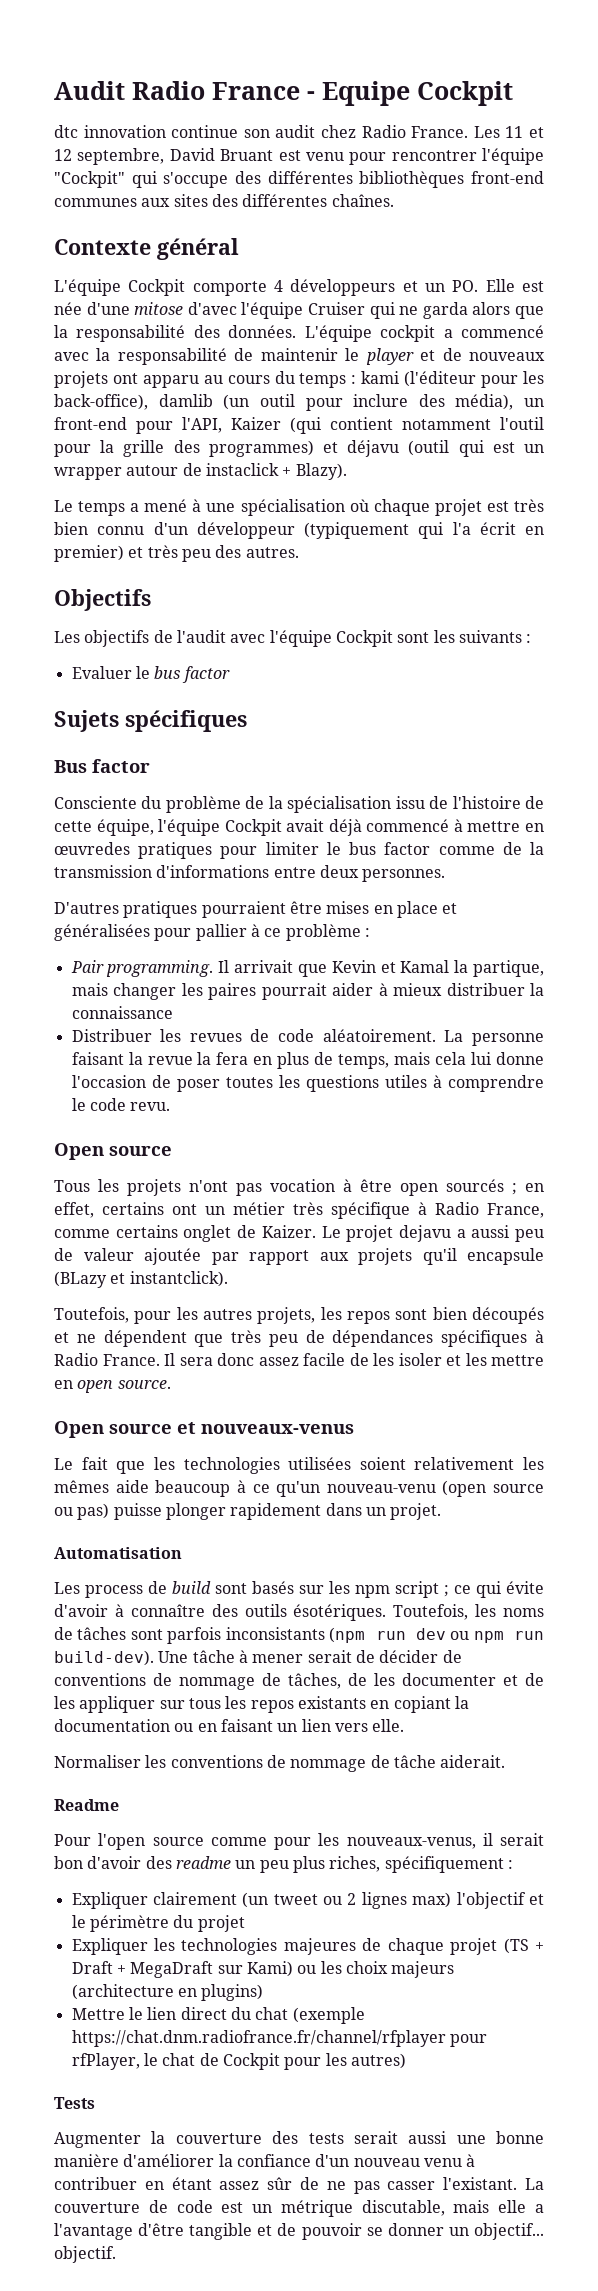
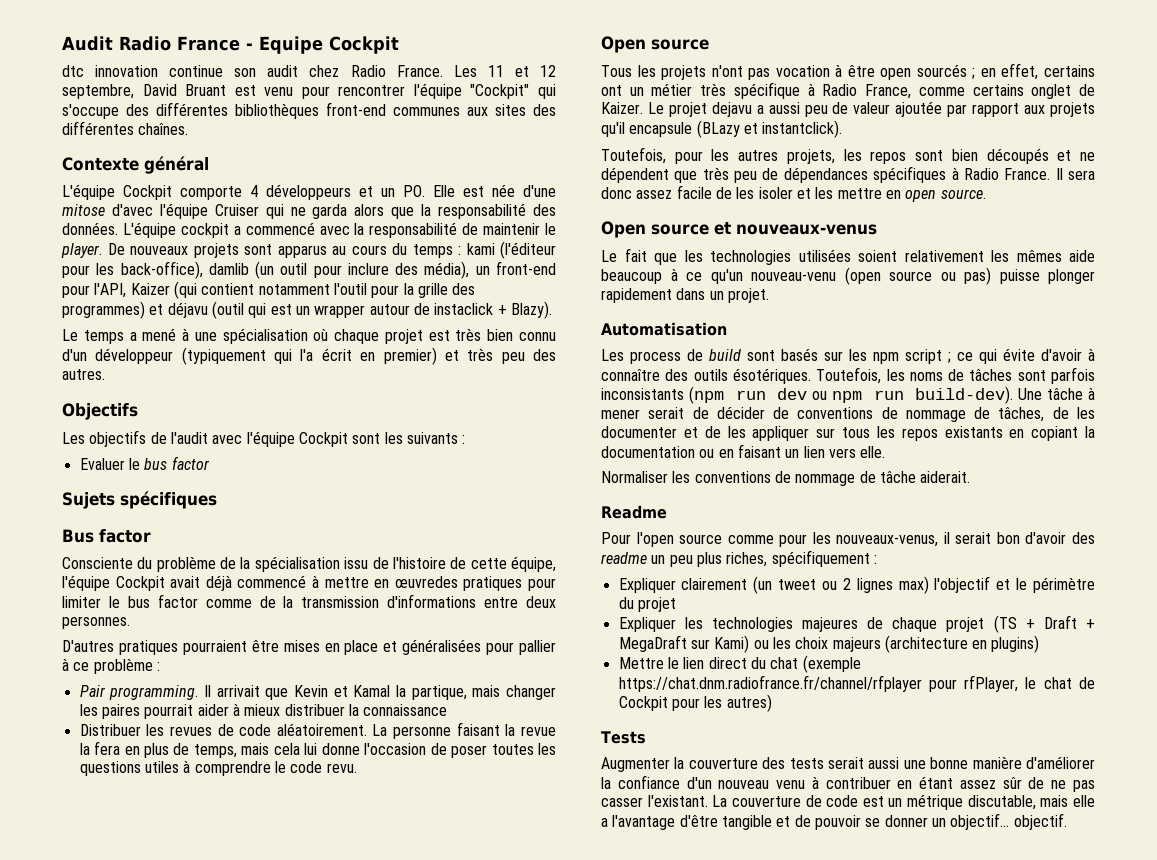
- L'équipe cockpit a commencé avec la responsabilité de maintenir le player et de nouveaux projets ont apparu au cours du temps : kami (l'éditeur pour les back-office), damlib (un outil pour inclure des média), un front-end pour l'API, Kaizer (qui contient notamment l'outil pour la grille des programmes) et déjavu (outil qui est un wrapper autour de instaclick + Blazy).
+ L'équipe cockpit a commencé avec la responsabilité de maintenir le player. De nouveaux projets sont apparus au cours du temps : kami (l'éditeur pour les back-office), damlib (un outil pour inclure des média), un front-end pour l'API, Kaizer (qui contient notamment l'outil pour la grille des programmes) et déjavu (outil qui est un wrapper autour de instaclick + Blazy).

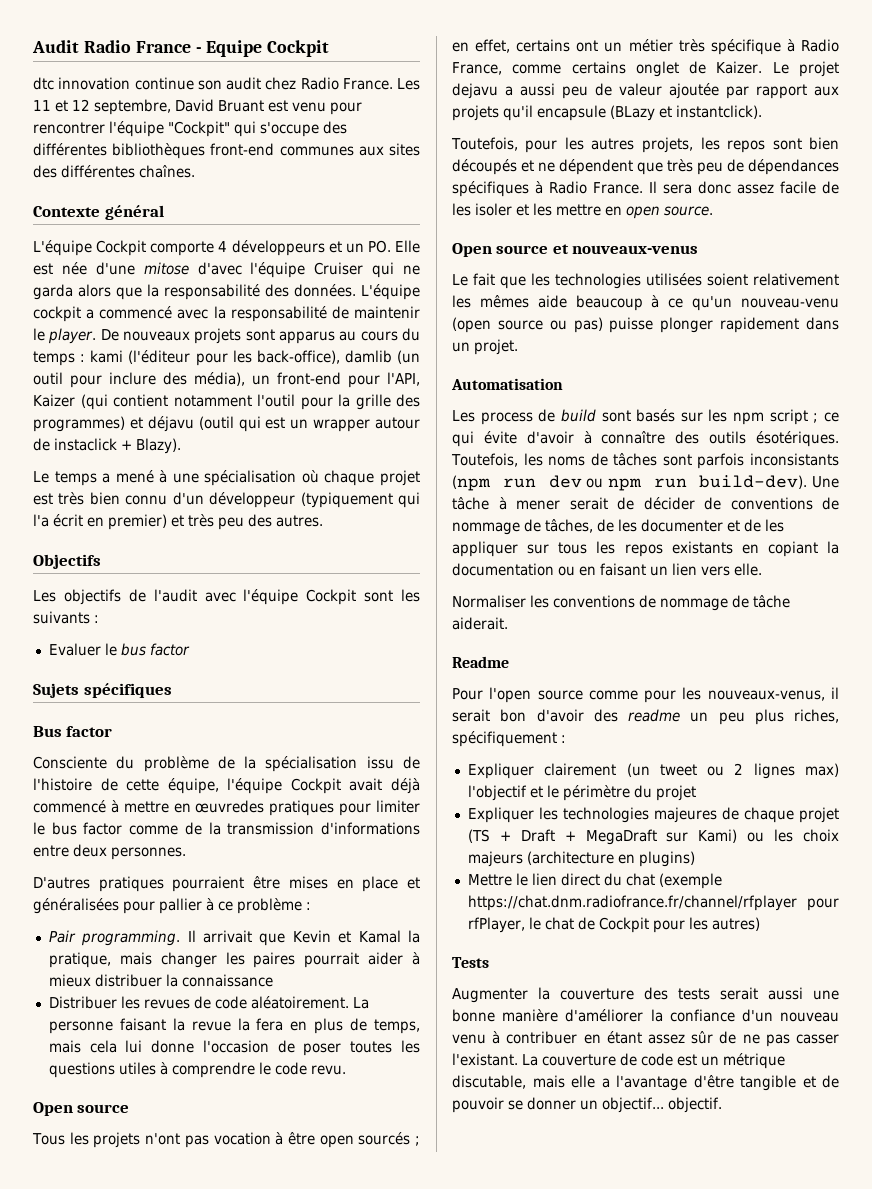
- Il arrivait que Kevin et Kamal la partique, mais changer les paires pourrait aider à mieux distribuer la connaissance
+ Il arrivait que Kevin et Kamal la pratique, mais changer les paires pourrait aider à mieux distribuer la connaissance

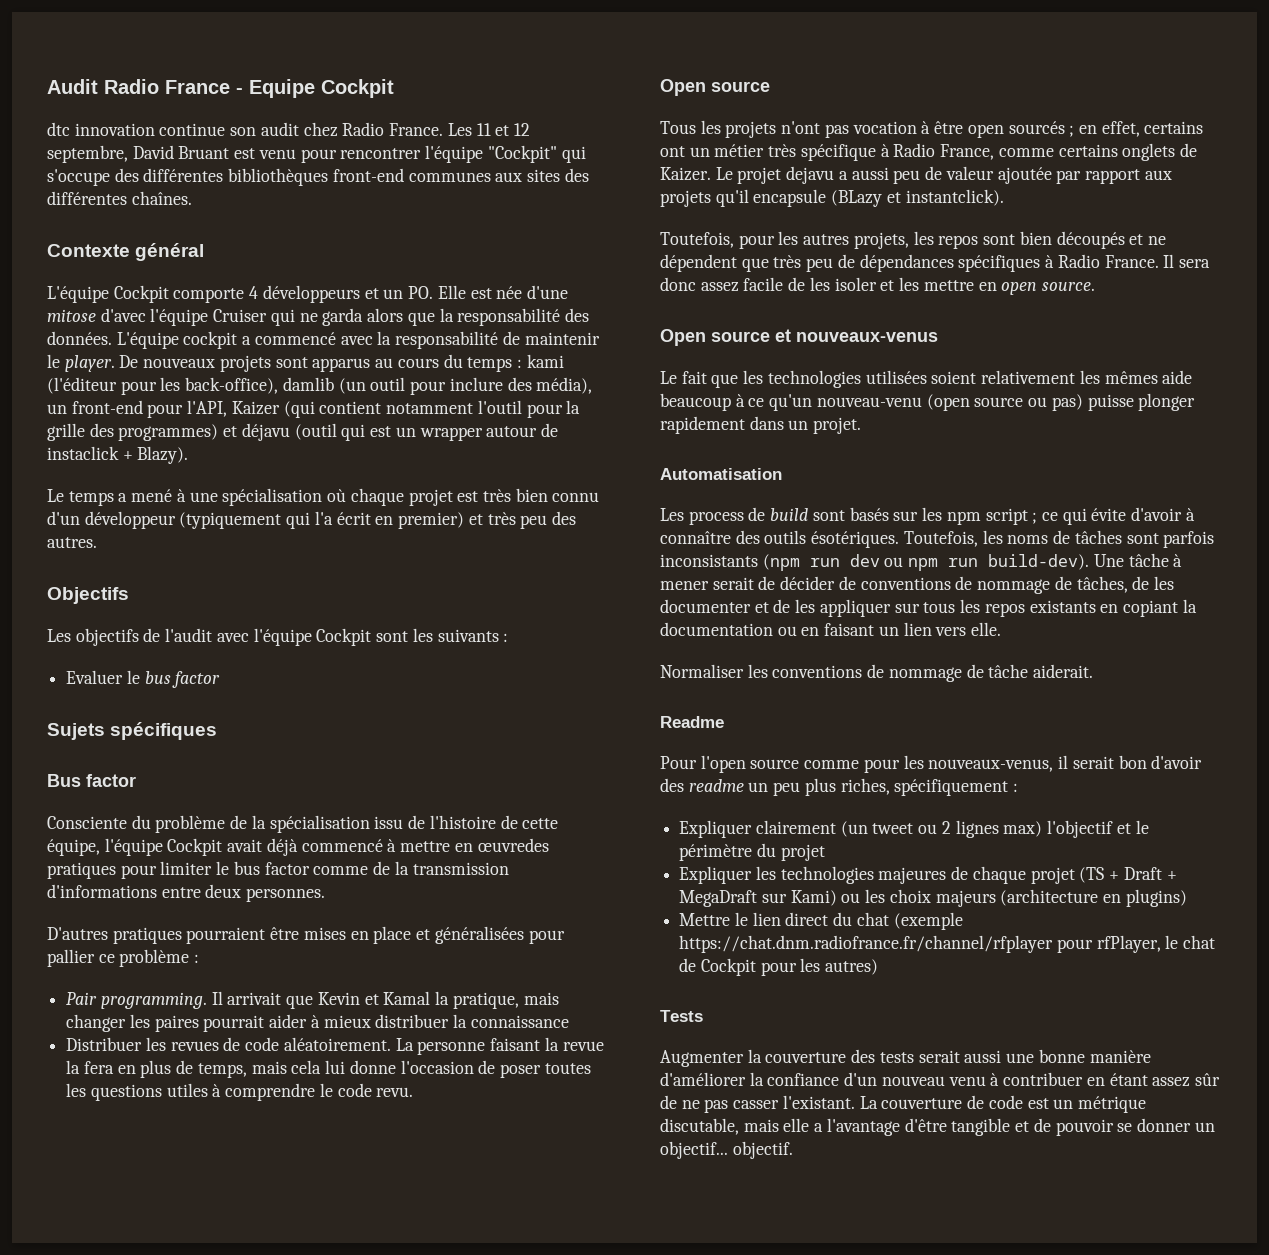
- D'autres pratiques pourraient être mises en place et généralisées pour pallier à ce problème :
+ D'autres pratiques pourraient être mises en place et généralisées pour pallier ce problème :
- Tous les projets n'ont pas vocation à être open sourcés ; en effet, certains ont un métier très spécifique à Radio France, comme certains onglet de Kaizer.
+ Tous les projets n'ont pas vocation à être open sourcés ; en effet, certains ont un métier très spécifique à Radio France, comme certains onglets de Kaizer.

